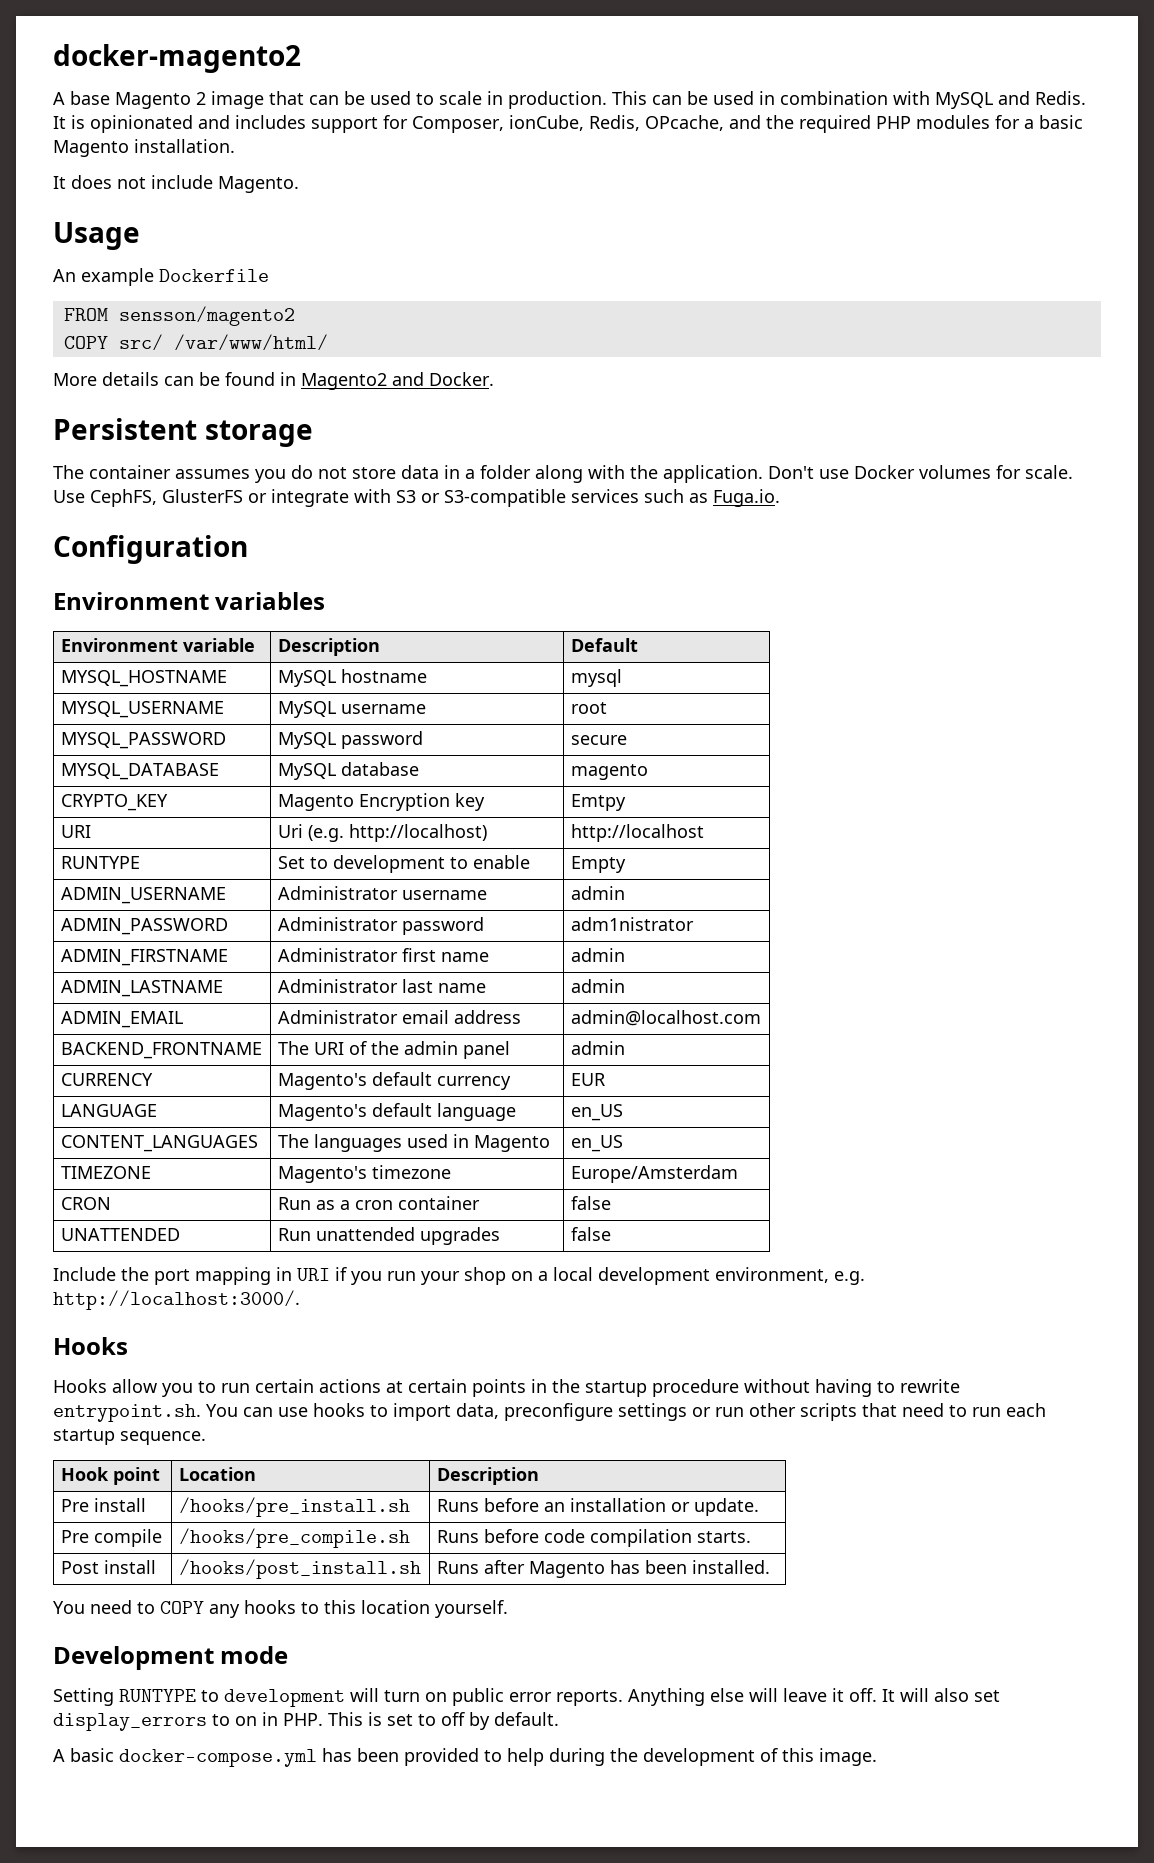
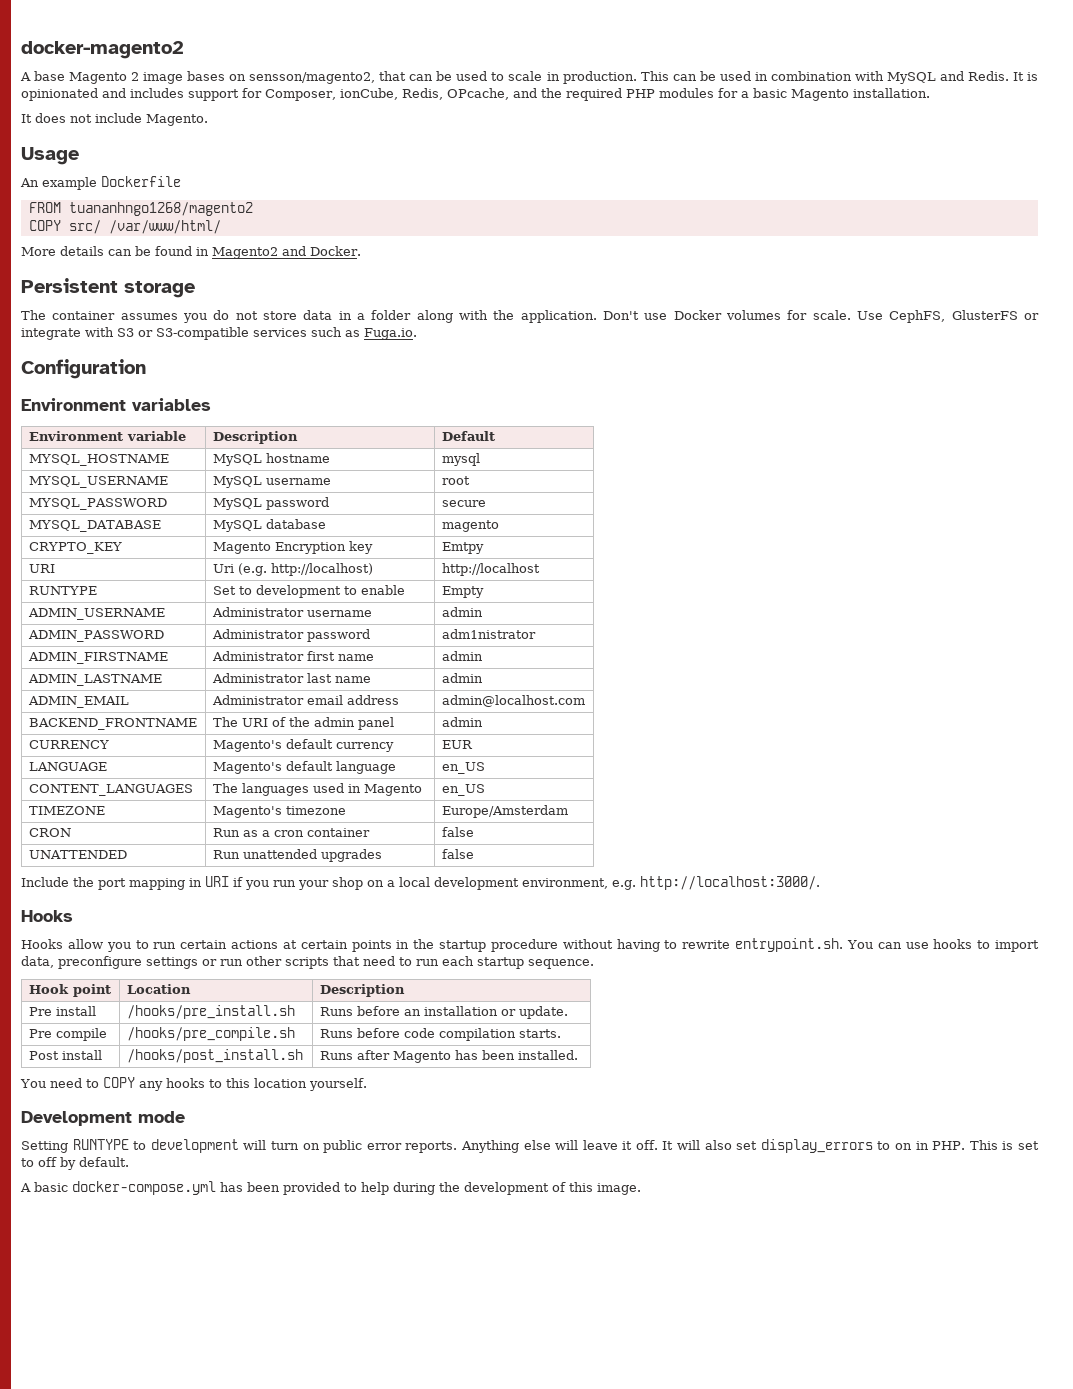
- A base Magento 2 image that can be used to scale in production.
+ A base Magento 2 image bases on sensson/magento2, that can be used to scale in production.
- FROM sensson/magento2
+ FROM tuananhngo1268/magento2

